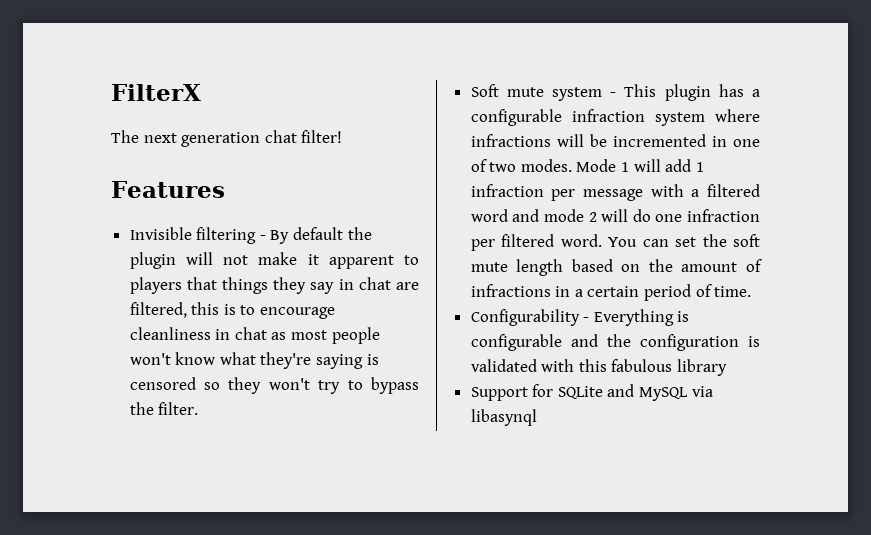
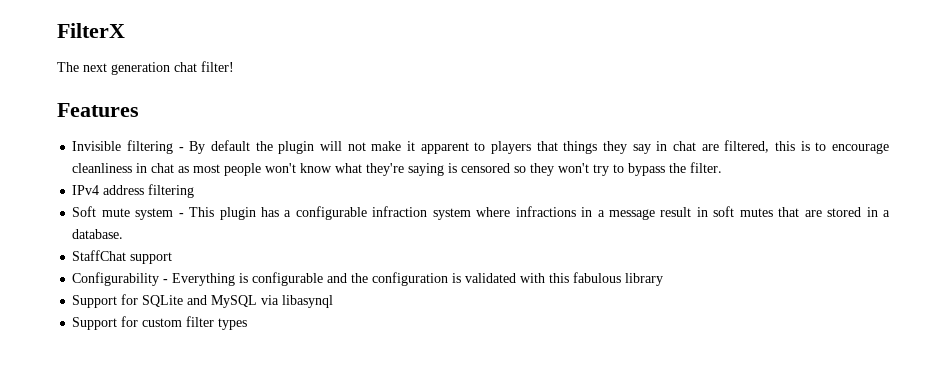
+ IPv4 address filtering
- Soft mute system - This plugin has a configurable infraction system where infractions will be incremented in one of two modes. Mode 1 will add 1 infraction per message with a filtered word and mode 2 will do one infraction per filtered word. You can set the soft mute length based on the amount of infractions in a certain period of time.
+ Soft mute system - This plugin has a configurable infraction system where infractions in a message result in soft mutes that are stored in a database.
+ StaffChat support
+ Support for custom filter types

